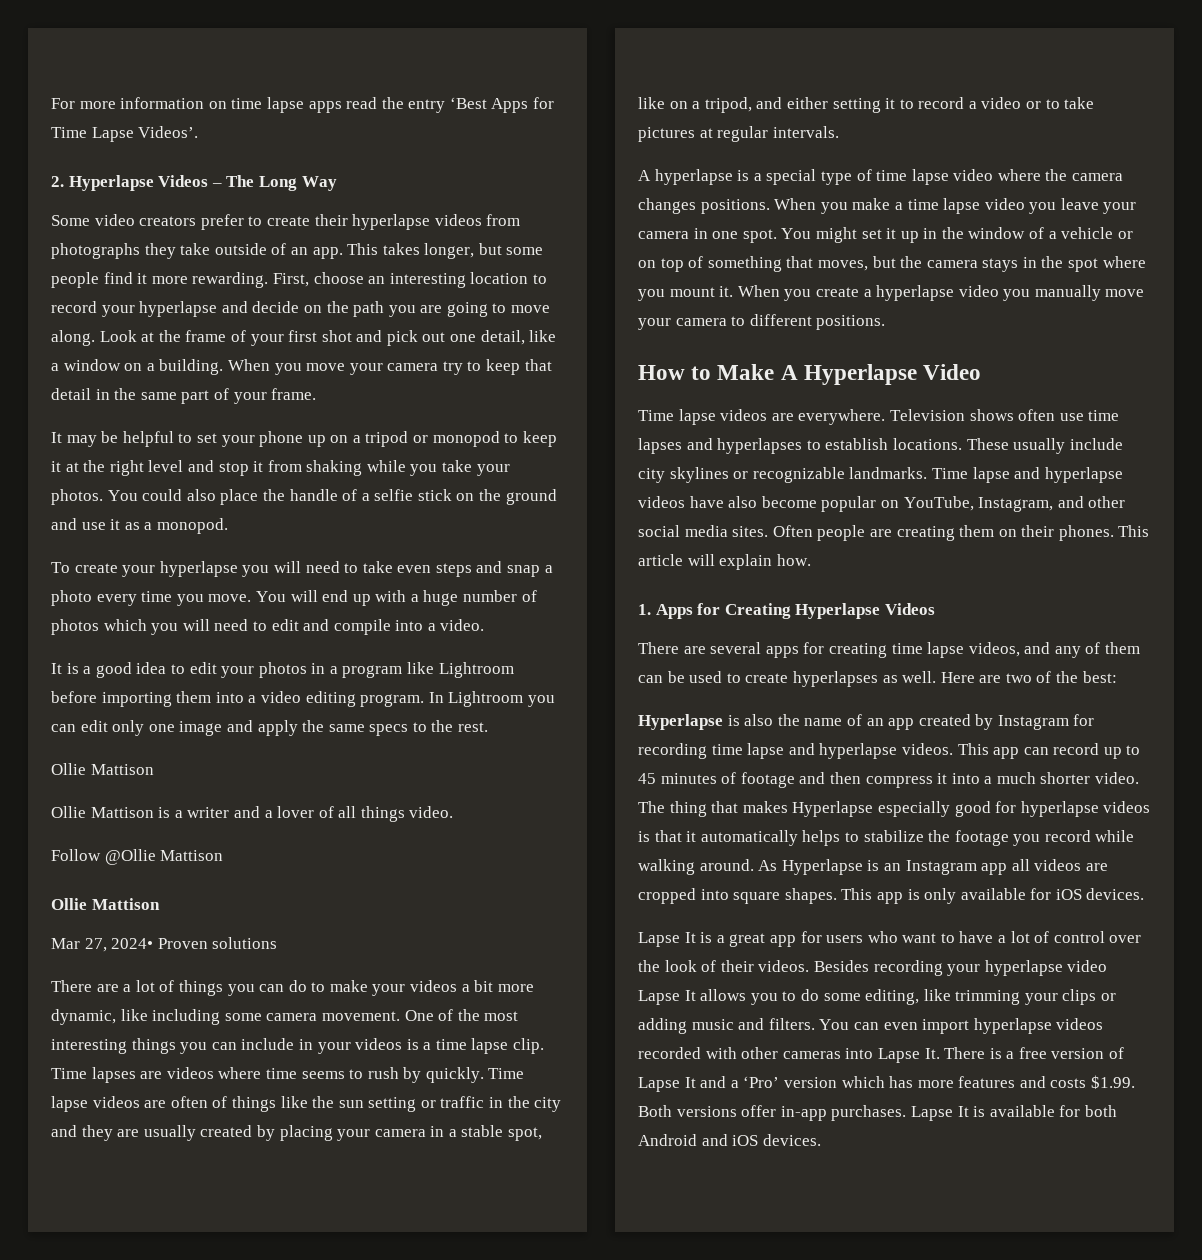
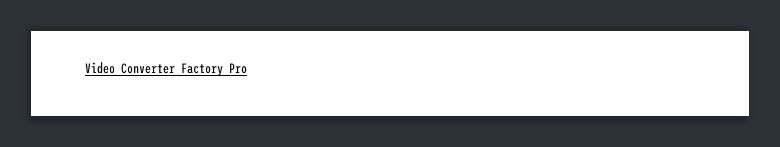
- For more information on time lapse apps read the entry ‘Best Apps for Time Lapse Videos’.
- 2. Hyperlapse Videos – The Long Way
- Some video creators prefer to create their hyperlapse videos from photographs they take outside of an app. This takes longer, but some people find it more rewarding. First, choose an interesting location to record your hyperlapse and decide on the path you are going to move along. Look at the frame of your first shot and pick out one detail, like a window on a building. When you move your camera try to keep that detail in the same part of your frame.
- It may be helpful to set your phone up on a tripod or monopod to keep it at the right level and stop it from shaking while you take your photos. You could also place the handle of a selfie stick on the ground and use it as a monopod.
- To create your hyperlapse you will need to take even steps and snap a photo every time you move. You will end up with a huge number of photos which you will need to edit and compile into a video.
- It is a good idea to edit your photos in a program like Lightroom before importing them into a video editing program. In Lightroom you can edit only one image and apply the same specs to the rest.
- Ollie Mattison
- Ollie Mattison is a writer and a lover of all things video.
- Follow @Ollie Mattison
- Ollie Mattison
- Mar 27, 2024• Proven solutions
- There are a lot of things you can do to make your videos a bit more dynamic, like including some camera movement. One of the most interesting things you can include in your videos is a time lapse clip. Time lapses are videos where time seems to rush by quickly. Time lapse videos are often of things like the sun setting or traffic in the city and they are usually created by placing your camera in a stable spot, like on a tripod, and either setting it to record a video or to take pictures at regular intervals.
- A hyperlapse is a special type of time lapse video where the camera changes positions. When you make a time lapse video you leave your camera in one spot. You might set it up in the window of a vehicle or on top of something that moves, but the camera stays in the spot where you mount it. When you create a hyperlapse video you manually move your camera to different positions.
- How to Make A Hyperlapse Video
- Time lapse videos are everywhere. Television shows often use time lapses and hyperlapses to establish locations. These usually include city skylines or recognizable landmarks. Time lapse and hyperlapse videos have also become popular on YouTube, Instagram, and other social media sites. Often people are creating them on their phones. This article will explain how.
- 1. Apps for Creating Hyperlapse Videos
- There are several apps for creating time lapse videos, and any of them can be used to create hyperlapses as well. Here are two of the best:
- Hyperlapse is also the name of an app created by Instagram for recording time lapse and hyperlapse videos. This app can record up to 45 minutes of footage and then compress it into a much shorter video. The thing that makes Hyperlapse especially good for hyperlapse videos is that it automatically helps to stabilize the footage you record while walking around. As Hyperlapse is an Instagram app all videos are cropped into square shapes. This app is only available for iOS devices.
- Lapse It is a great app for users who want to have a lot of control over the look of their videos. Besides recording your hyperlapse video Lapse It allows you to do some editing, like trimming your clips or adding music and filters. You can even import hyperlapse videos recorded with other cameras into Lapse It. There is a free version of Lapse It and a ‘Pro’ version which has more features and costs $1.99. Both versions offer in-app purchases. Lapse It is available for both Android and iOS devices.
+ Video Converter Factory Pro

